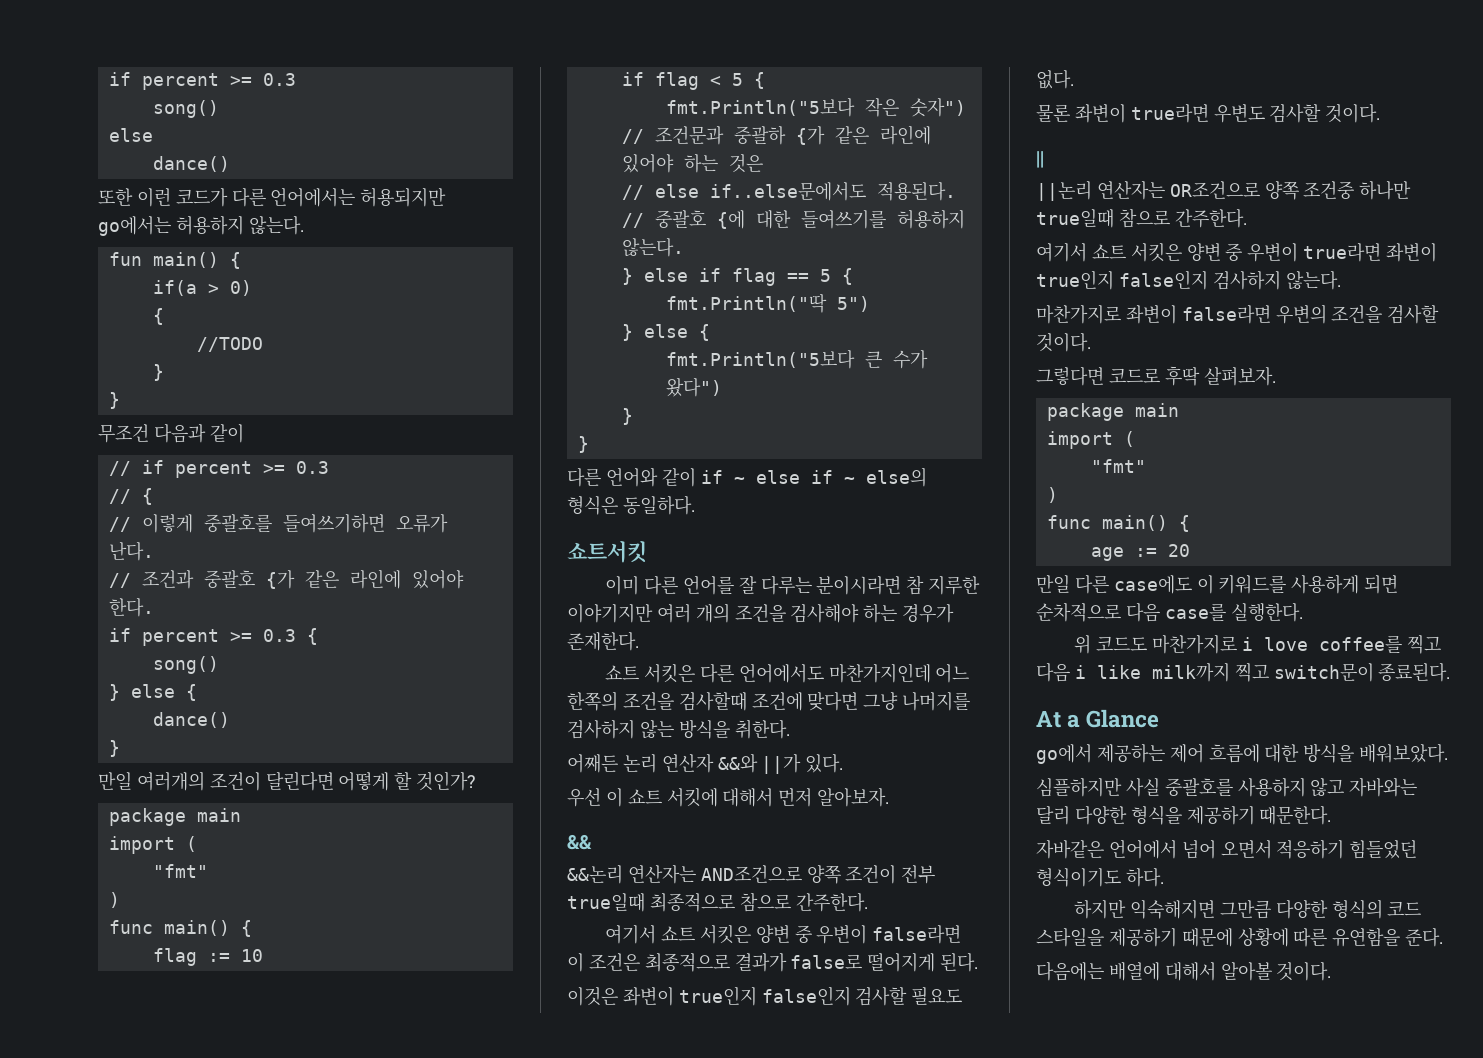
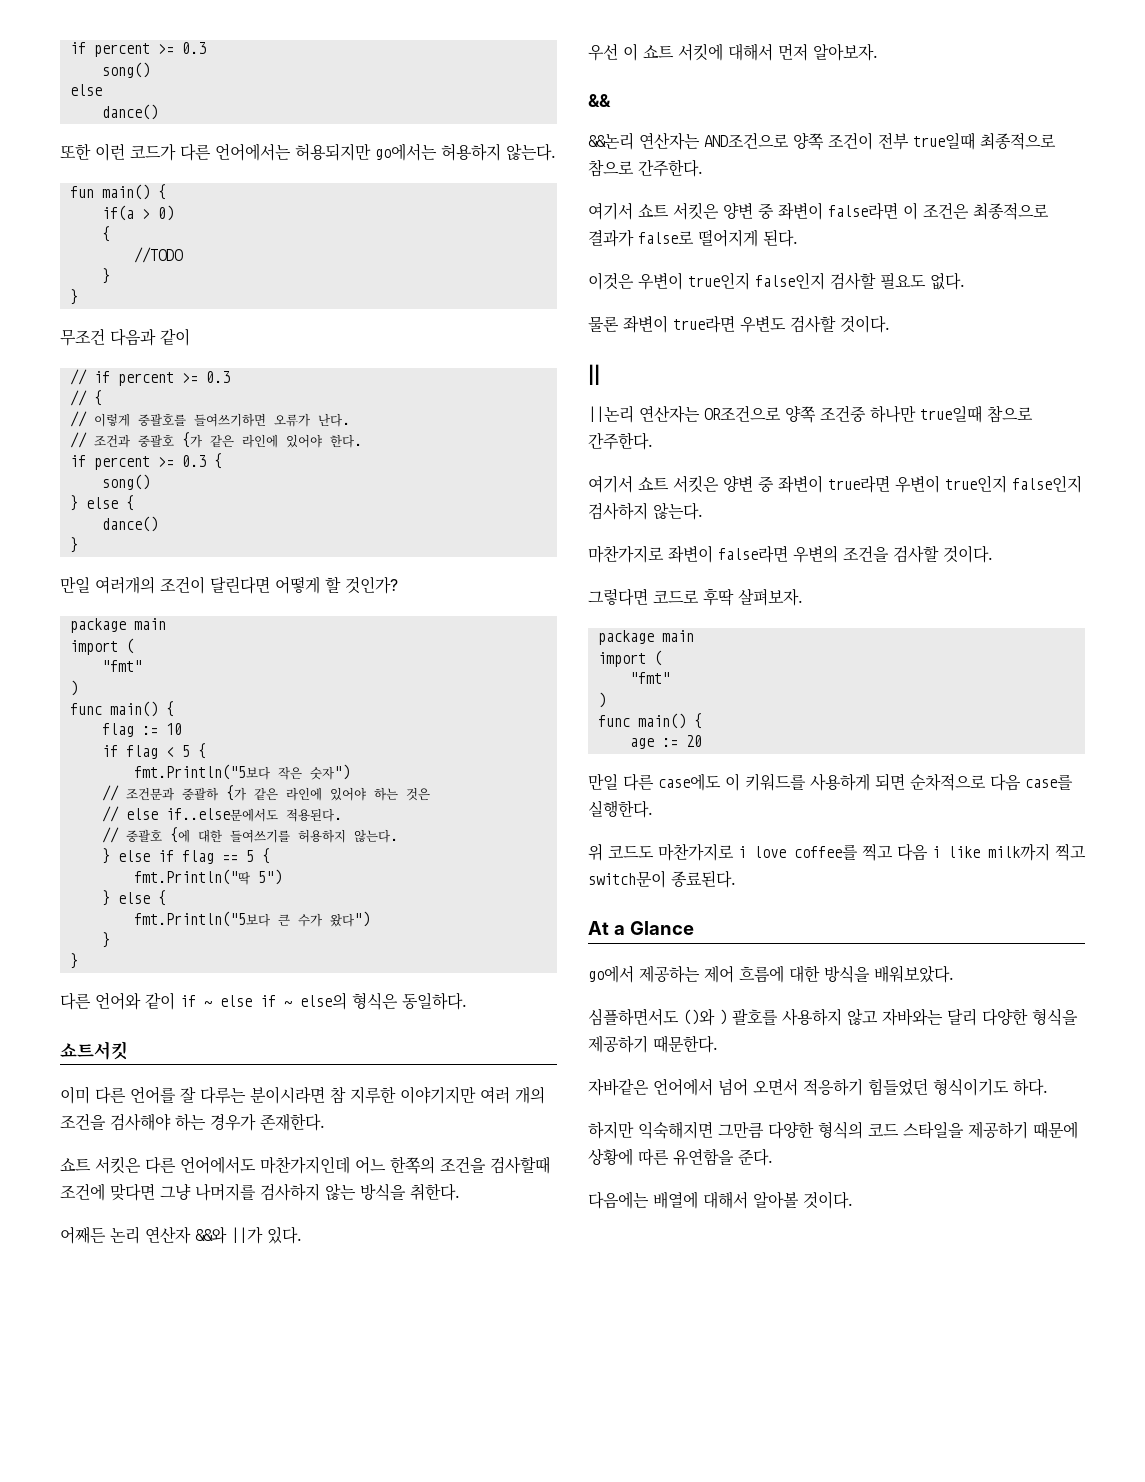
- 여기서 쇼트 서킷은 양변 중 우변이 false라면 이 조건은 최종적으로 결과가 false로 떨어지게 된다.
+ 여기서 쇼트 서킷은 양변 중 좌변이 false라면 이 조건은 최종적으로 결과가 false로 떨어지게 된다.
- 이것은 좌변이 true인지 false인지 검사할 필요도 없다.
+ 이것은 우변이 true인지 false인지 검사할 필요도 없다.
- 여기서 쇼트 서킷은 양변 중 우변이 true라면 좌변이 true인지 false인지 검사하지 않는다.
+ 여기서 쇼트 서킷은 양변 중 좌변이 true라면 우변이 true인지 false인지 검사하지 않는다.
- 심플하지만 사실 중괄호를 사용하지 않고 자바와는 달리 다양한 형식을 제공하기 때문한다.
+ 심플하면서도 ()와 ) 괄호를 사용하지 않고 자바와는 달리 다양한 형식을 제공하기 때문한다.

